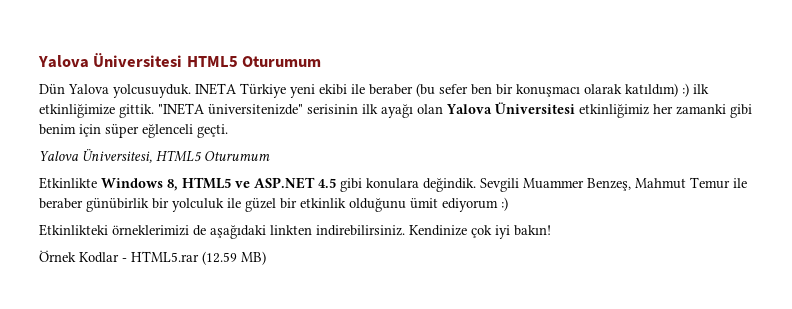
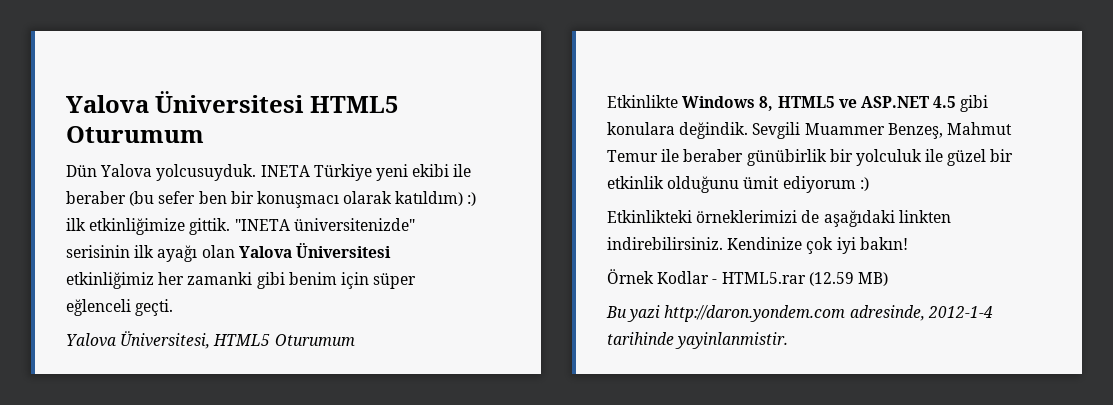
+ Bu yazi http://daron.yondem.com adresinde, 2012-1-4 tarihinde yayinlanmistir.

